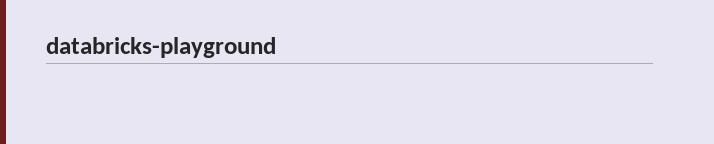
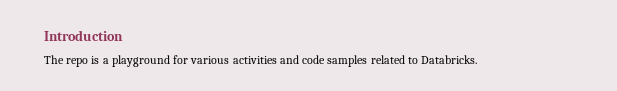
- databricks-playground
+ Introduction
+ The repo is a playground for various activities and code samples related to Databricks.

